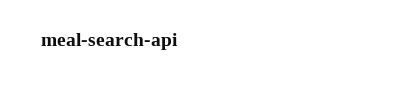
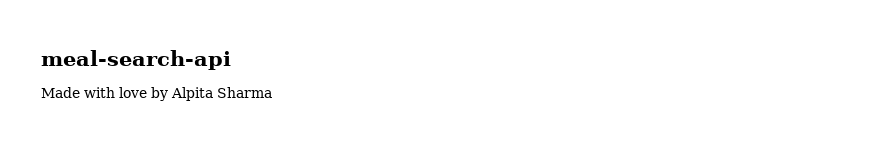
+ Made with love by Alpita Sharma

